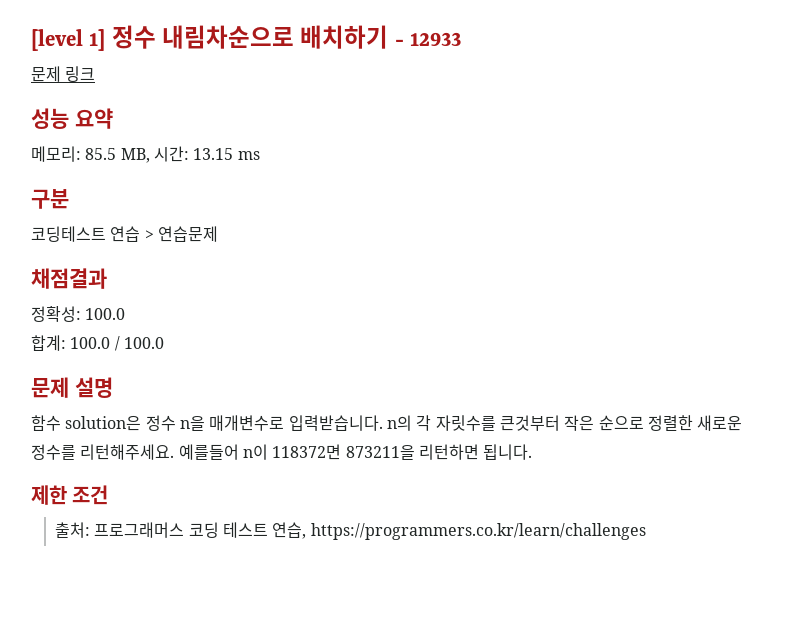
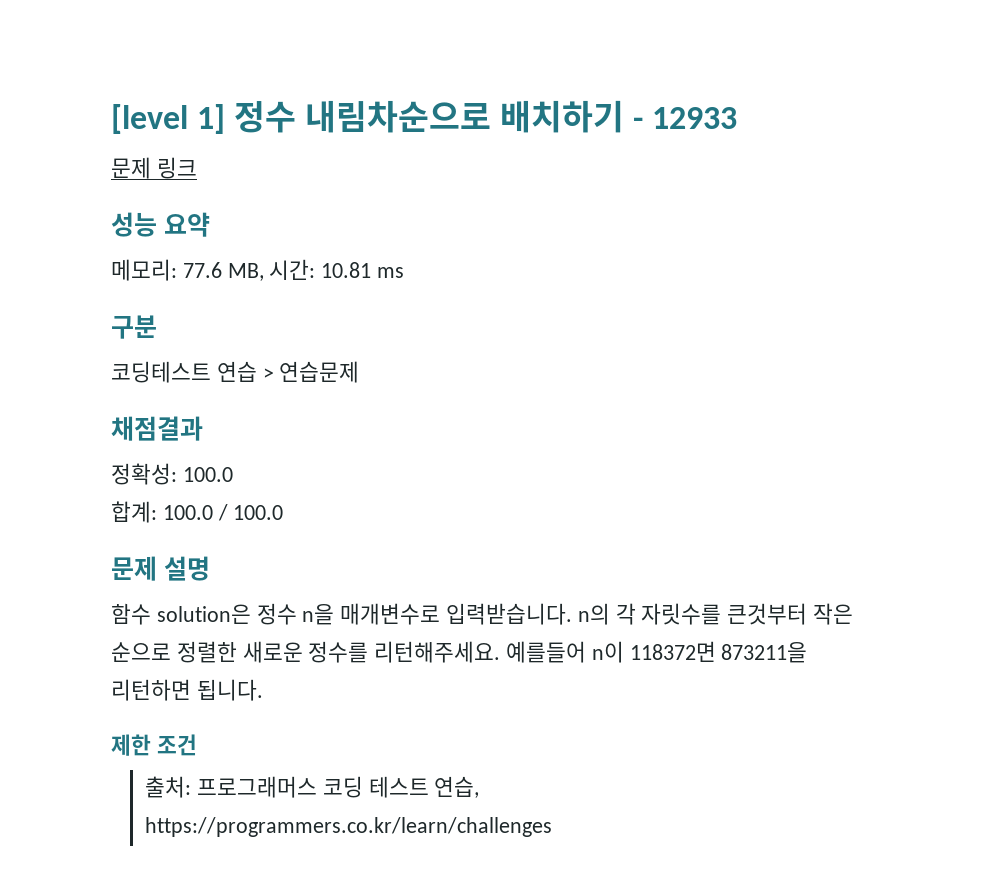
- 메모리: 85.5 MB, 시간: 13.15 ms
+ 메모리: 77.6 MB, 시간: 10.81 ms

